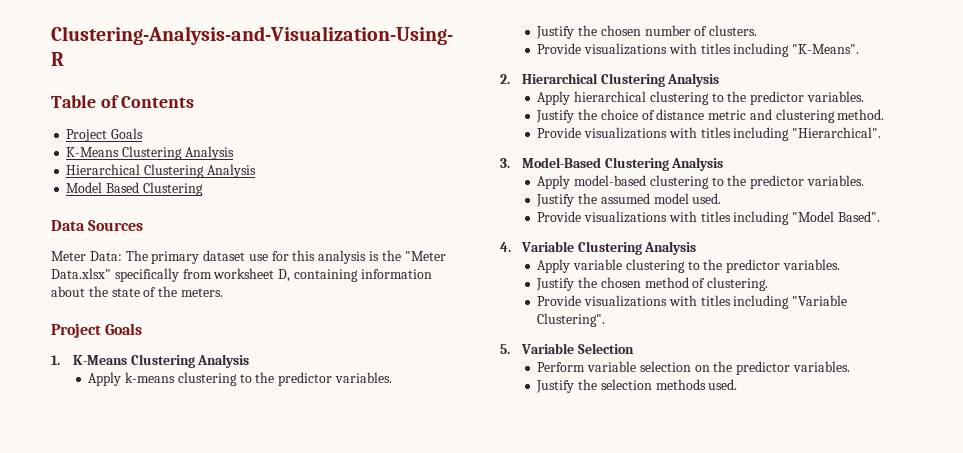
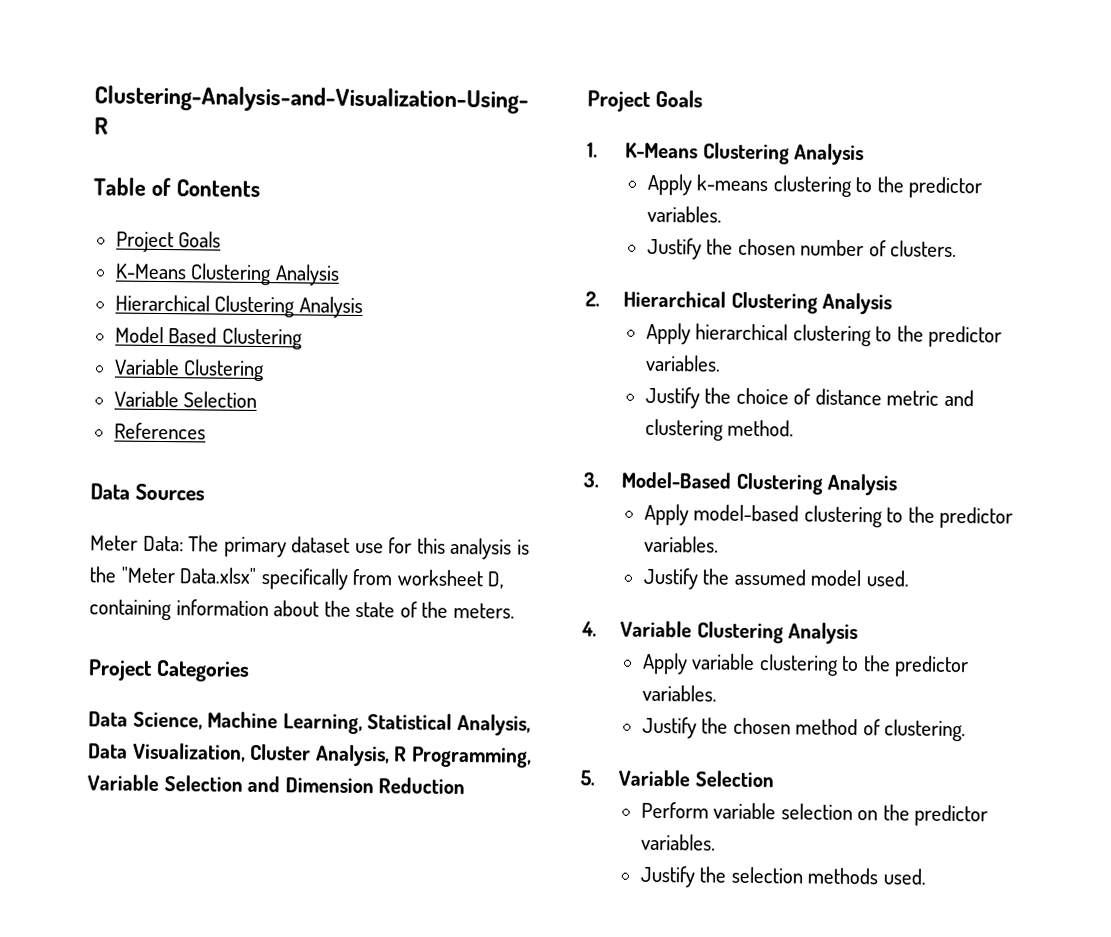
  Model Based Clustering
+ Variable Clustering
+ Variable Selection
+ References
+ Project Categories
+ Data Science, Machine Learning, Statistical Analysis, Data Visualization, Cluster Analysis, R Programming, Variable Selection and Dimension Reduction
- Provide visualizations with titles including "K-Means".
- Provide visualizations with titles including "Hierarchical".
- Provide visualizations with titles including "Model Based".
- Provide visualizations with titles including "Variable Clustering".

